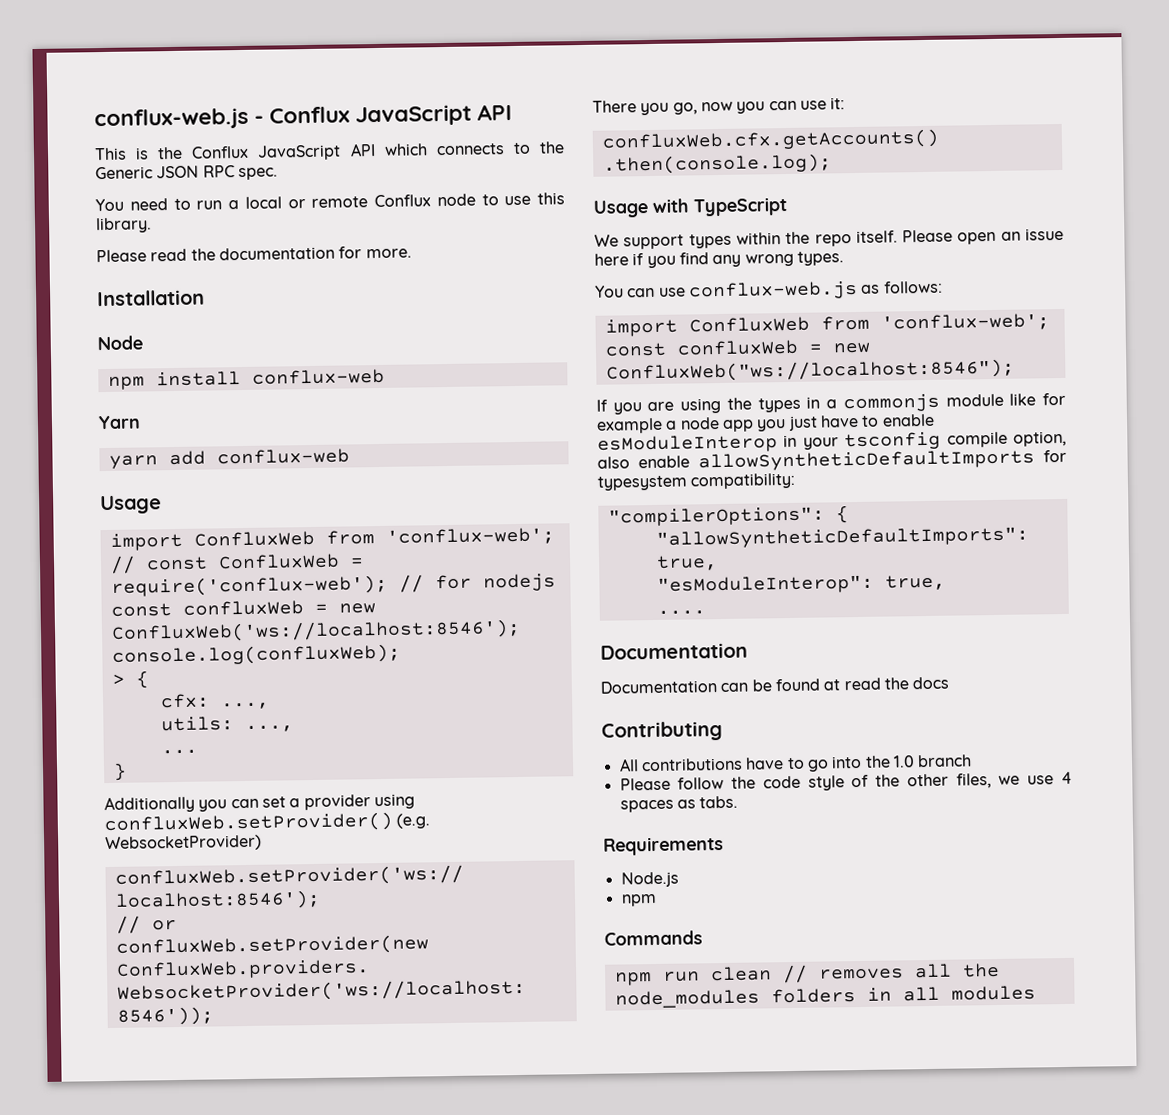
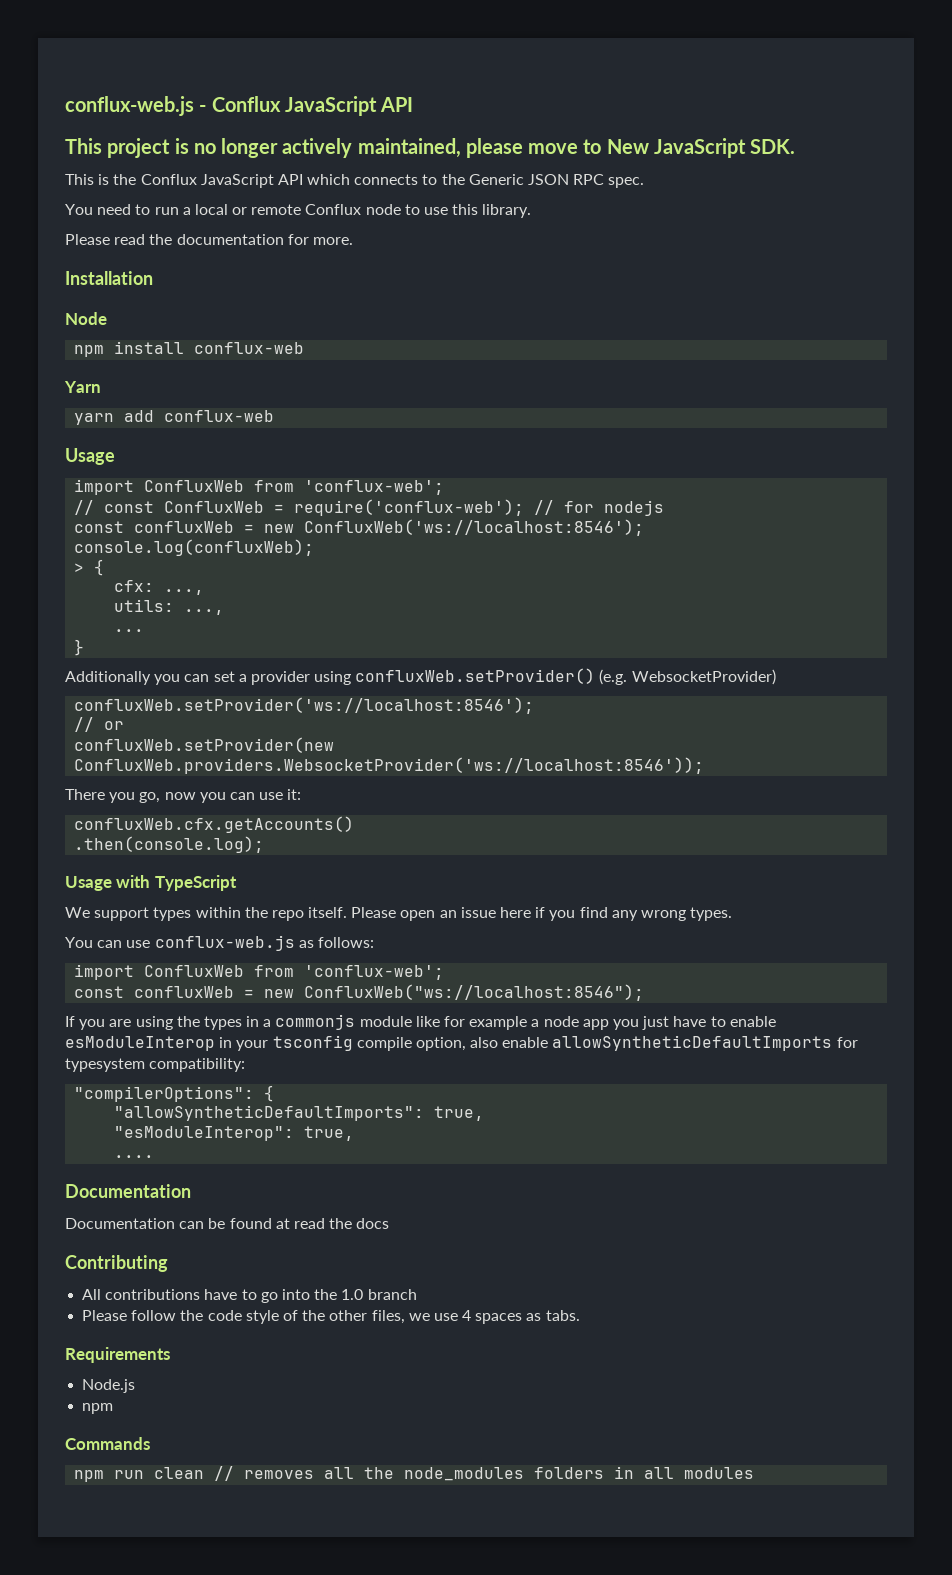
+ This project is no longer actively maintained, please move to New JavaScript SDK.

